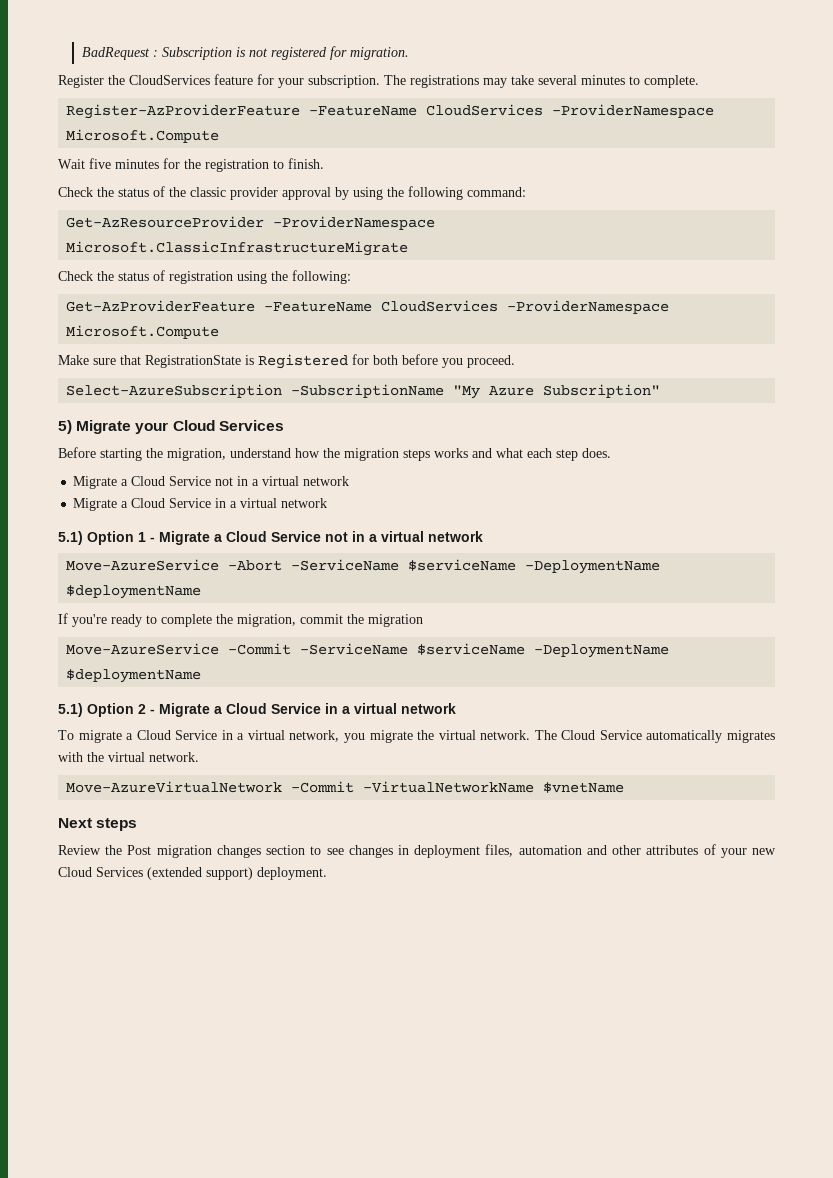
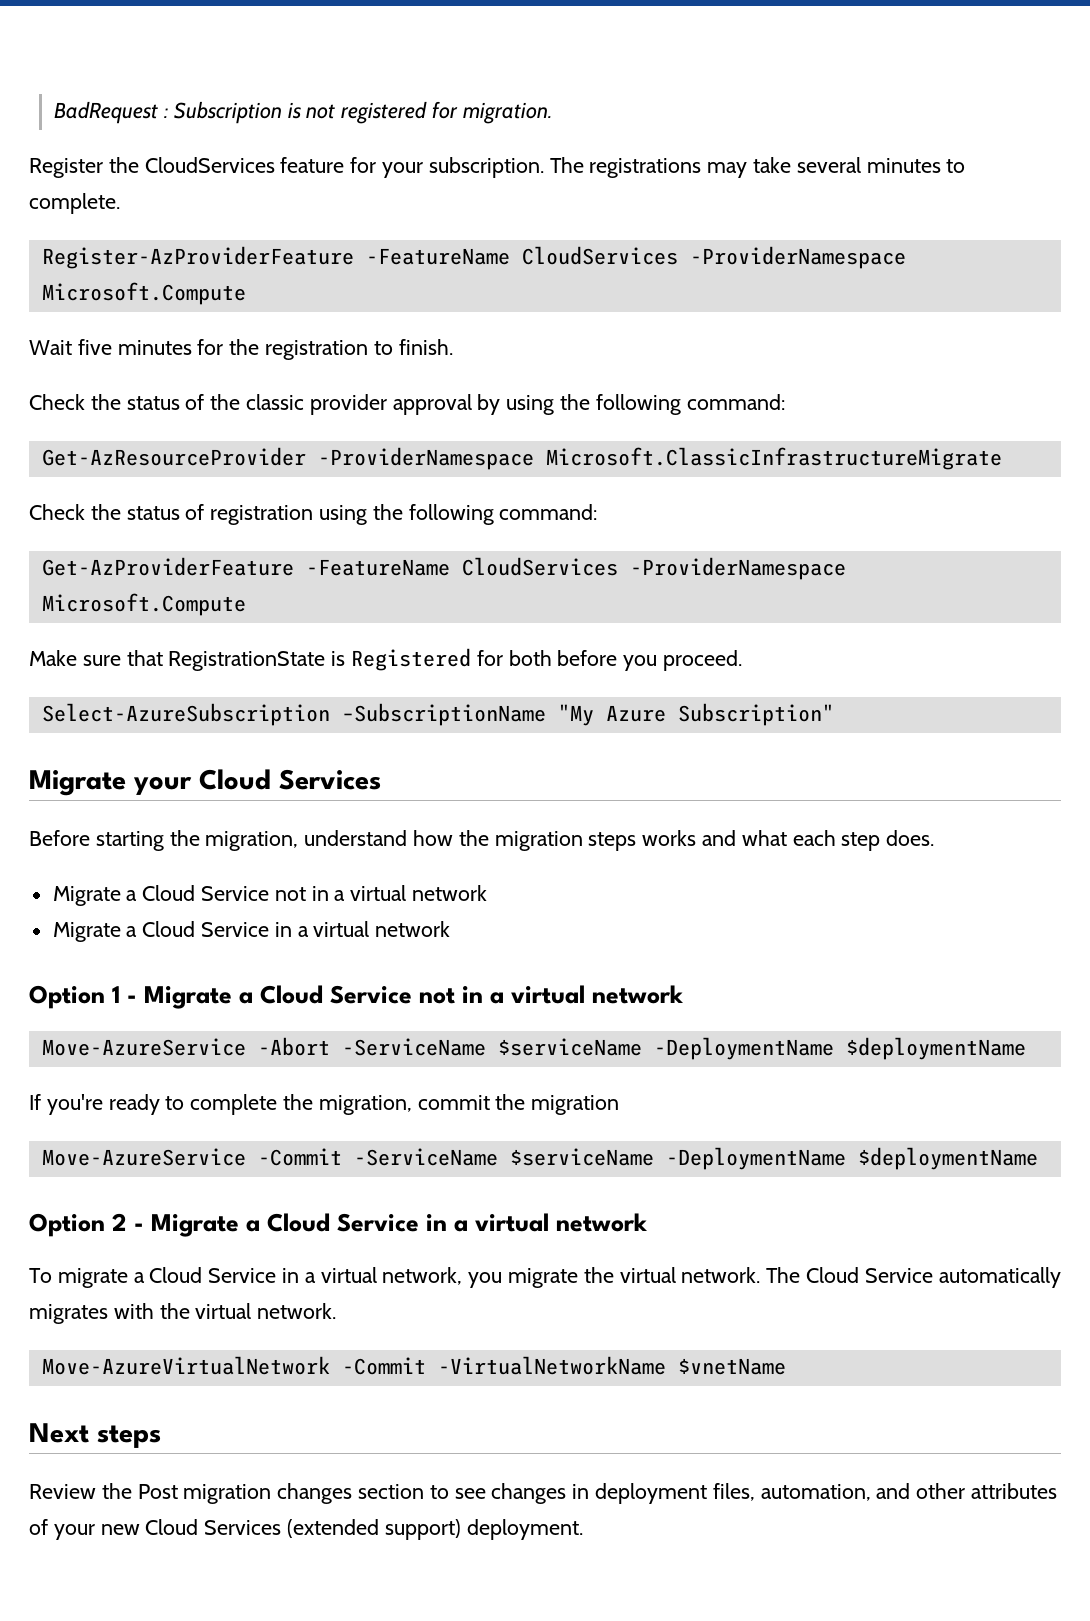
- Check the status of registration using the following:
+ Check the status of registration using the following command:
- 5) Migrate your Cloud Services
+ Migrate your Cloud Services
- 5.1) Option 1 - Migrate a Cloud Service not in a virtual network
+ Option 1 - Migrate a Cloud Service not in a virtual network
- 5.1) Option 2 - Migrate a Cloud Service in a virtual network
+ Option 2 - Migrate a Cloud Service in a virtual network
- Review the Post migration changes section to see changes in deployment files, automation and other attributes of your new Cloud Services (extended support) deployment.
+ Review the Post migration changes section to see changes in deployment files, automation, and other attributes of your new Cloud Services (extended support) deployment.

